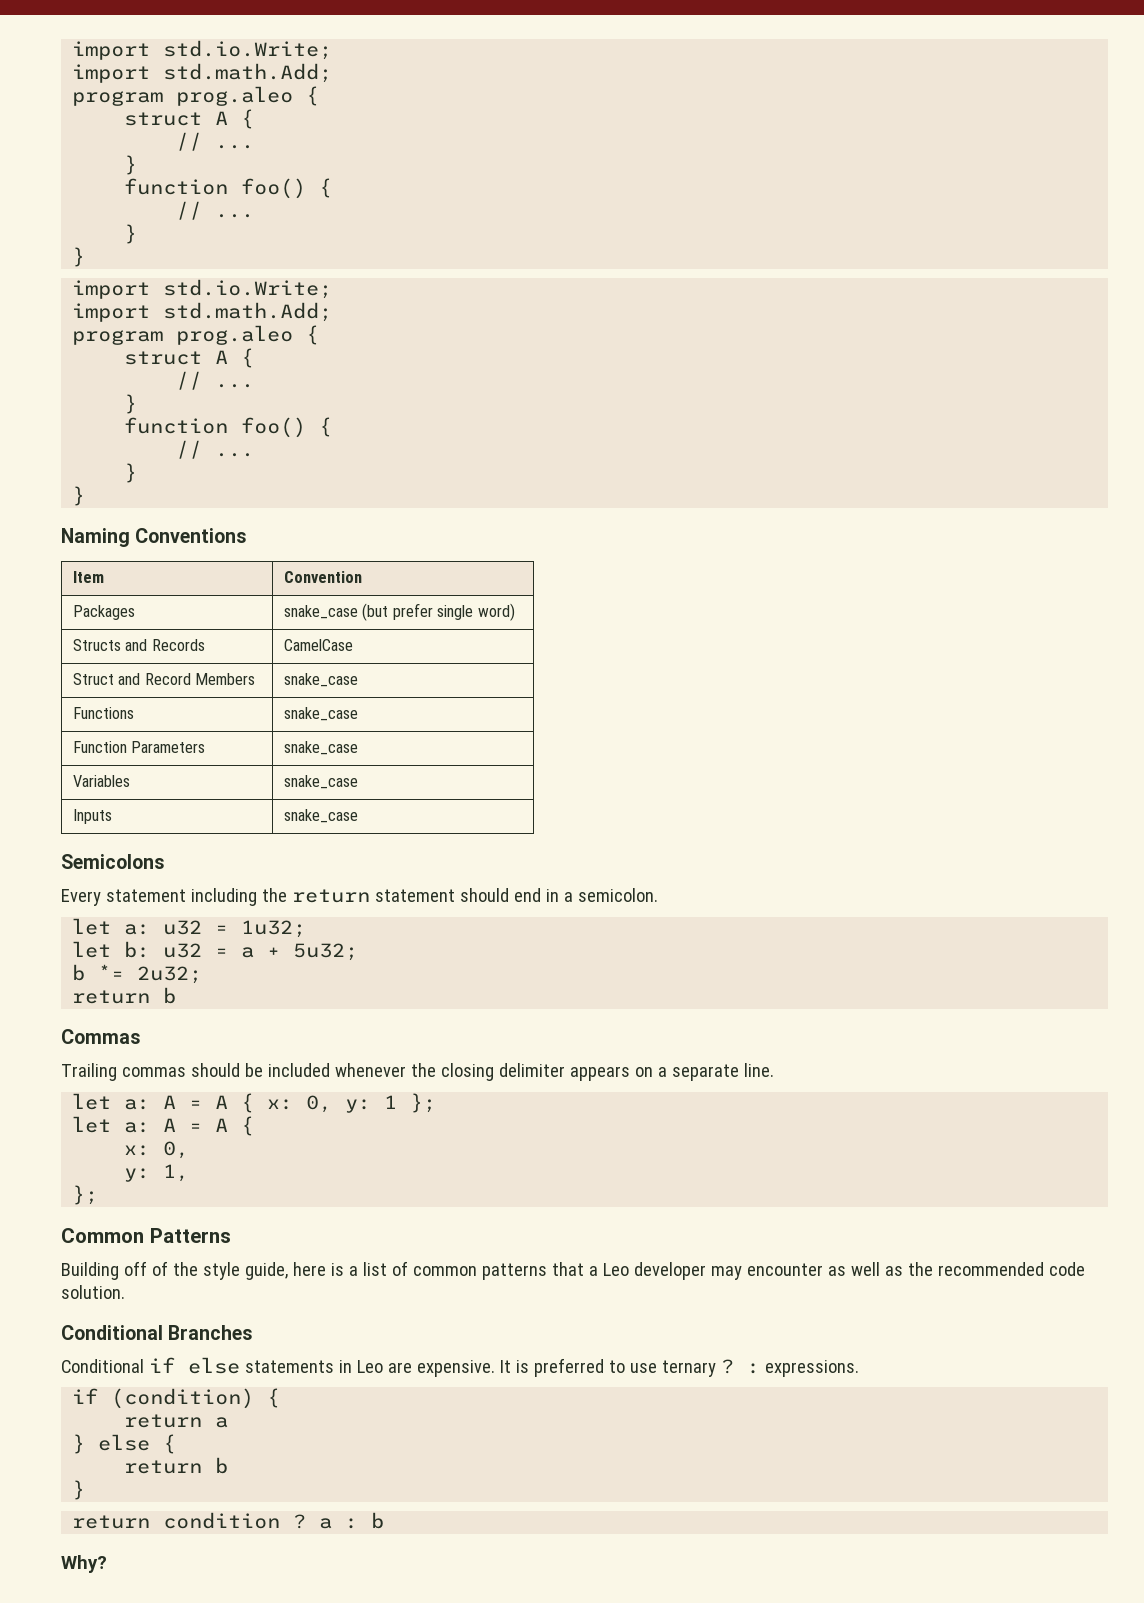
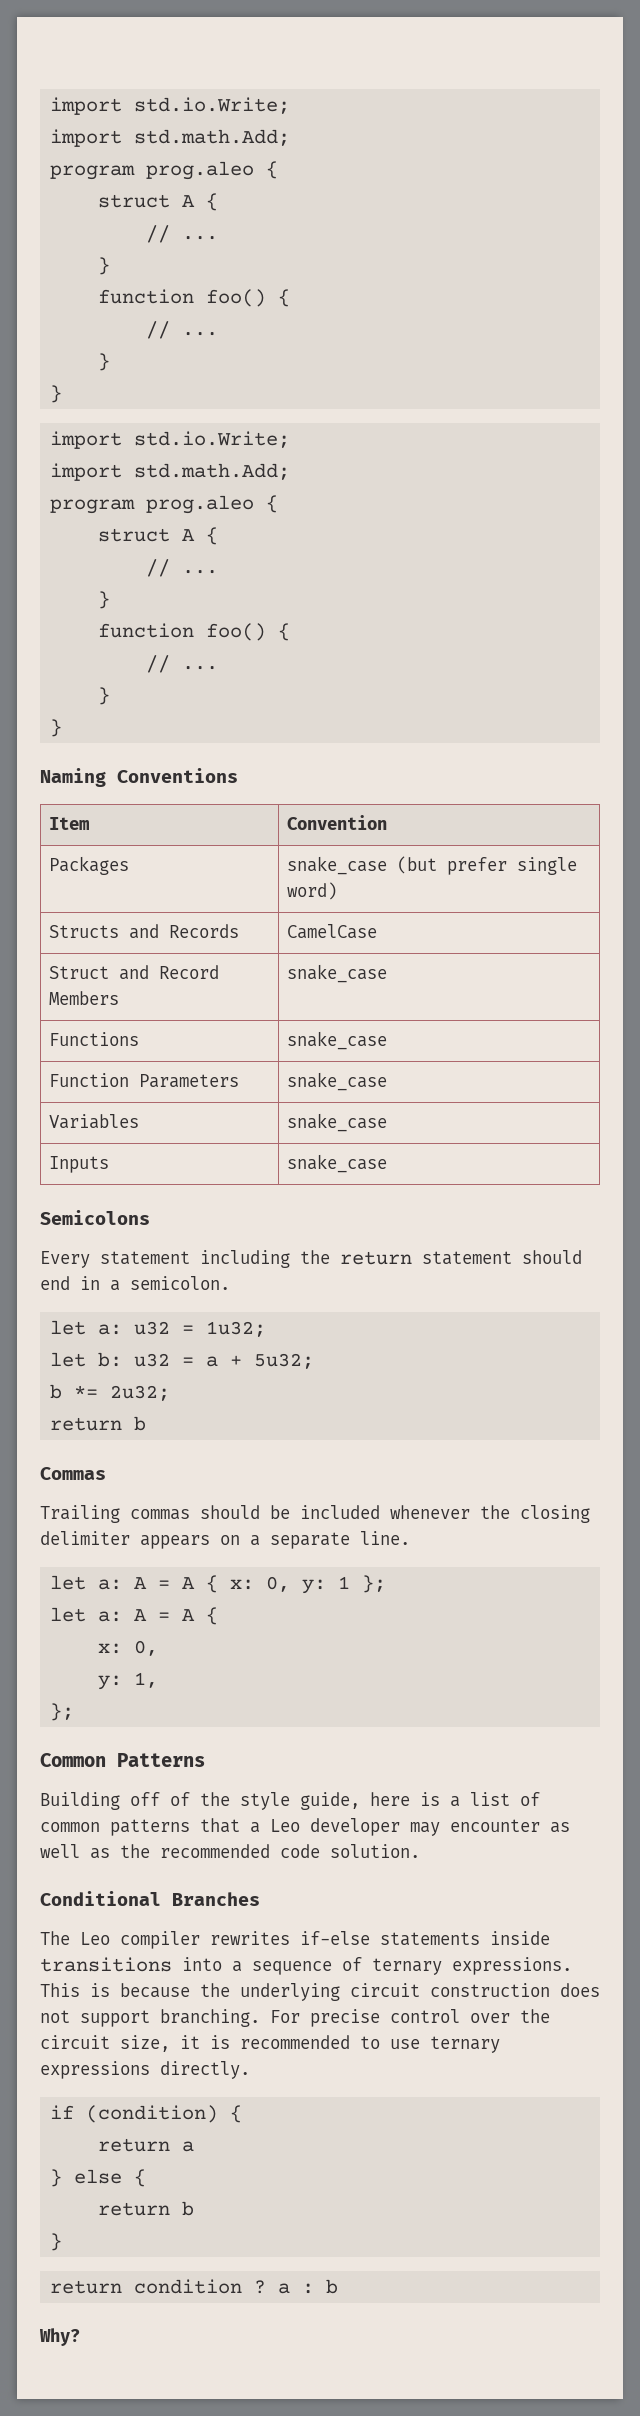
- Conditional if else statements in Leo are expensive. It is preferred to use ternary ? : expressions.
+ The Leo compiler rewrites if-else statements inside transitions into a sequence of ternary expressions. This is because the underlying circuit construction does not support branching. For precise control over the circuit size, it is recommended to use ternary expressions directly.

